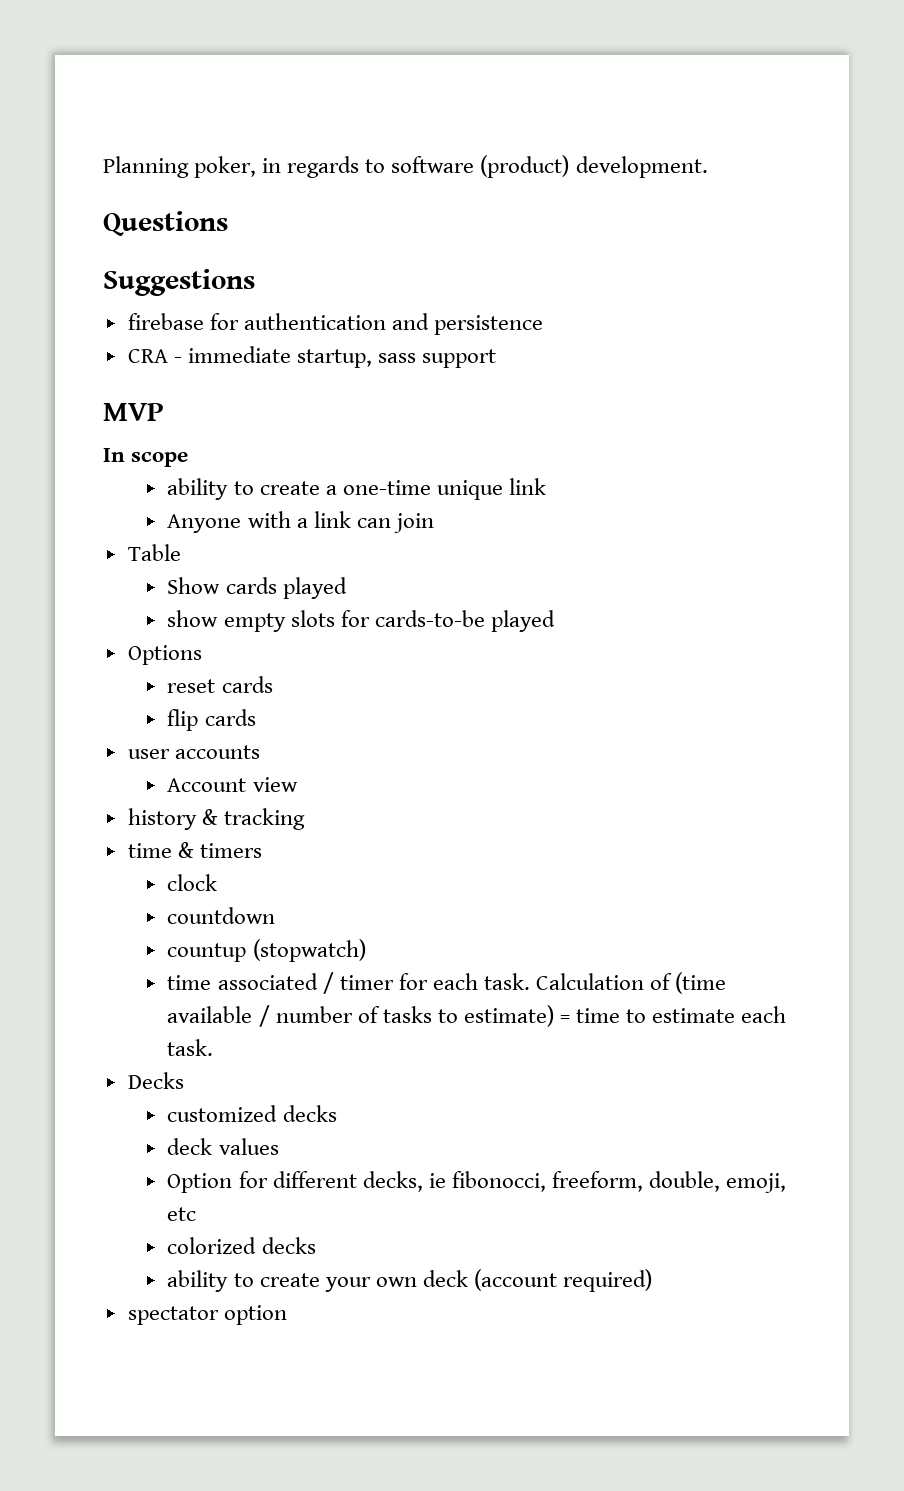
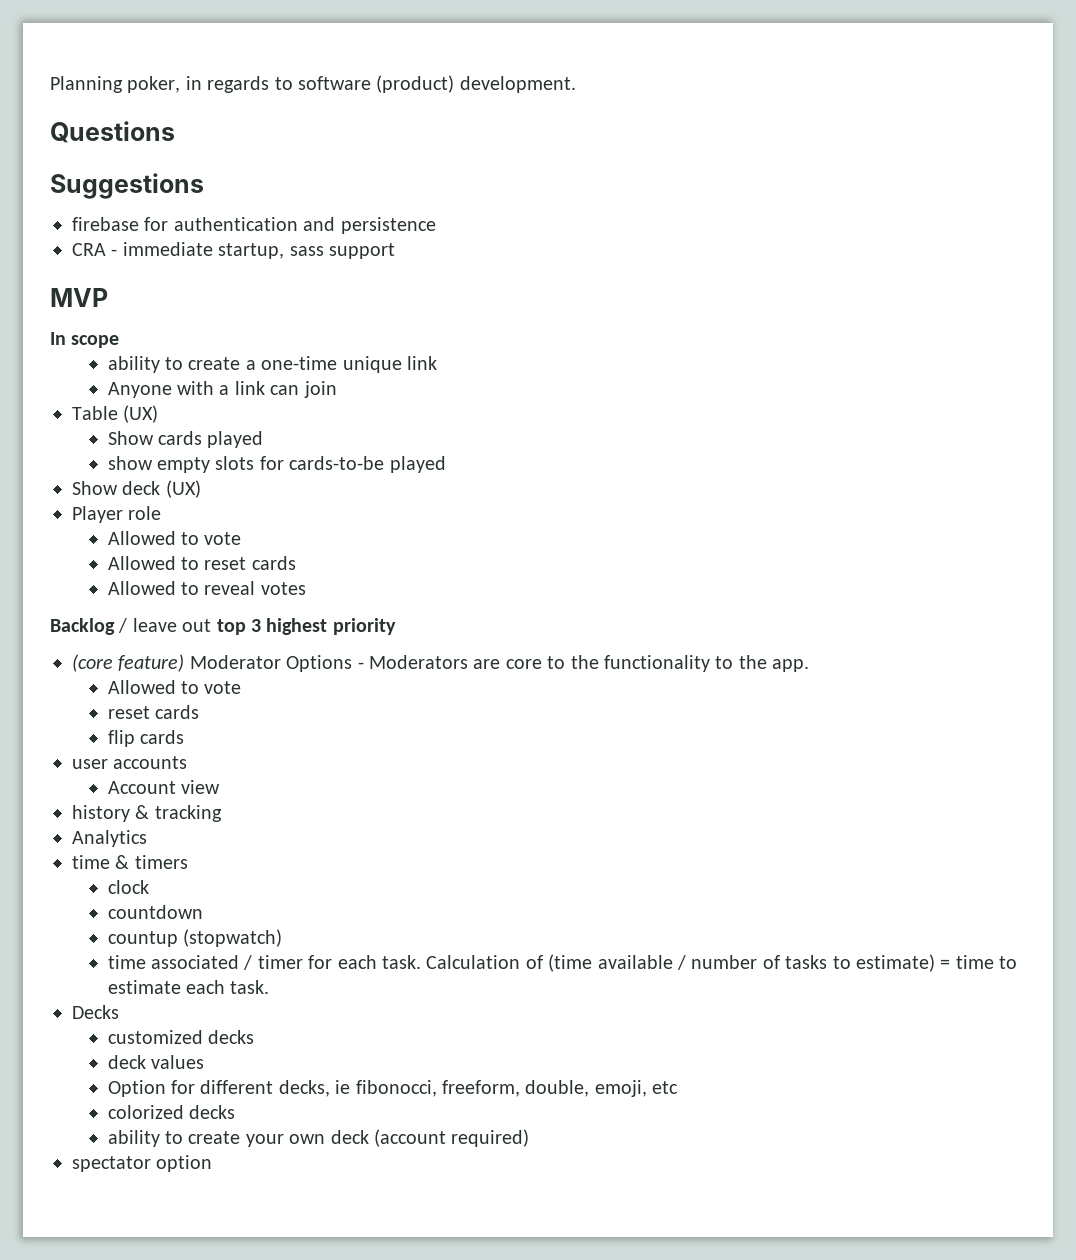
- Table
+ Table (UX)
- Options
+ Show deck (UX)
+ Player role
+ Allowed to vote
+ Allowed to reset cards
+ Allowed to reveal votes
+ Backlog / leave out top 3 highest priority
+ (core feature) Moderator Options - Moderators are core to the functionality to the app.
+ Allowed to vote
+ Analytics

